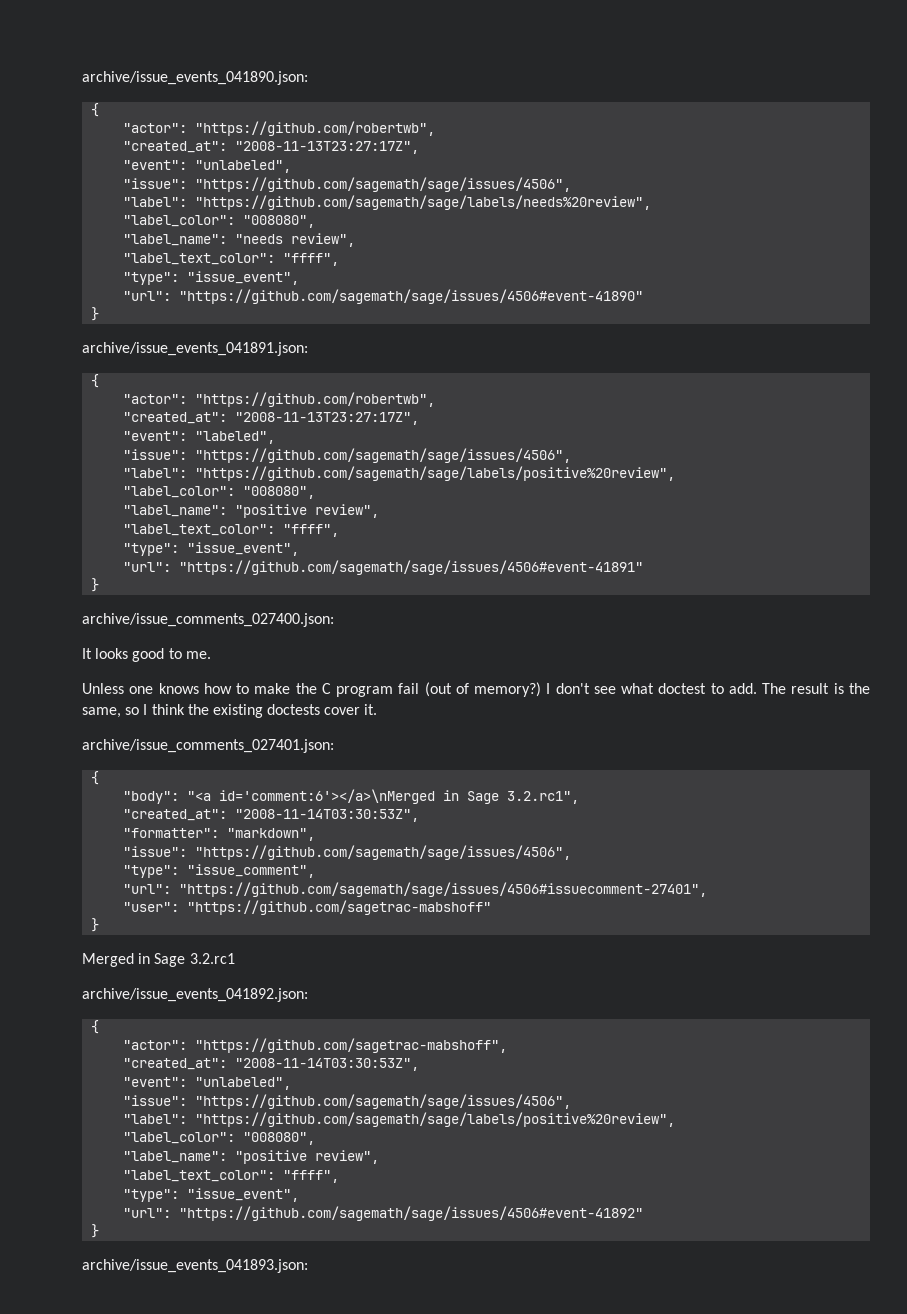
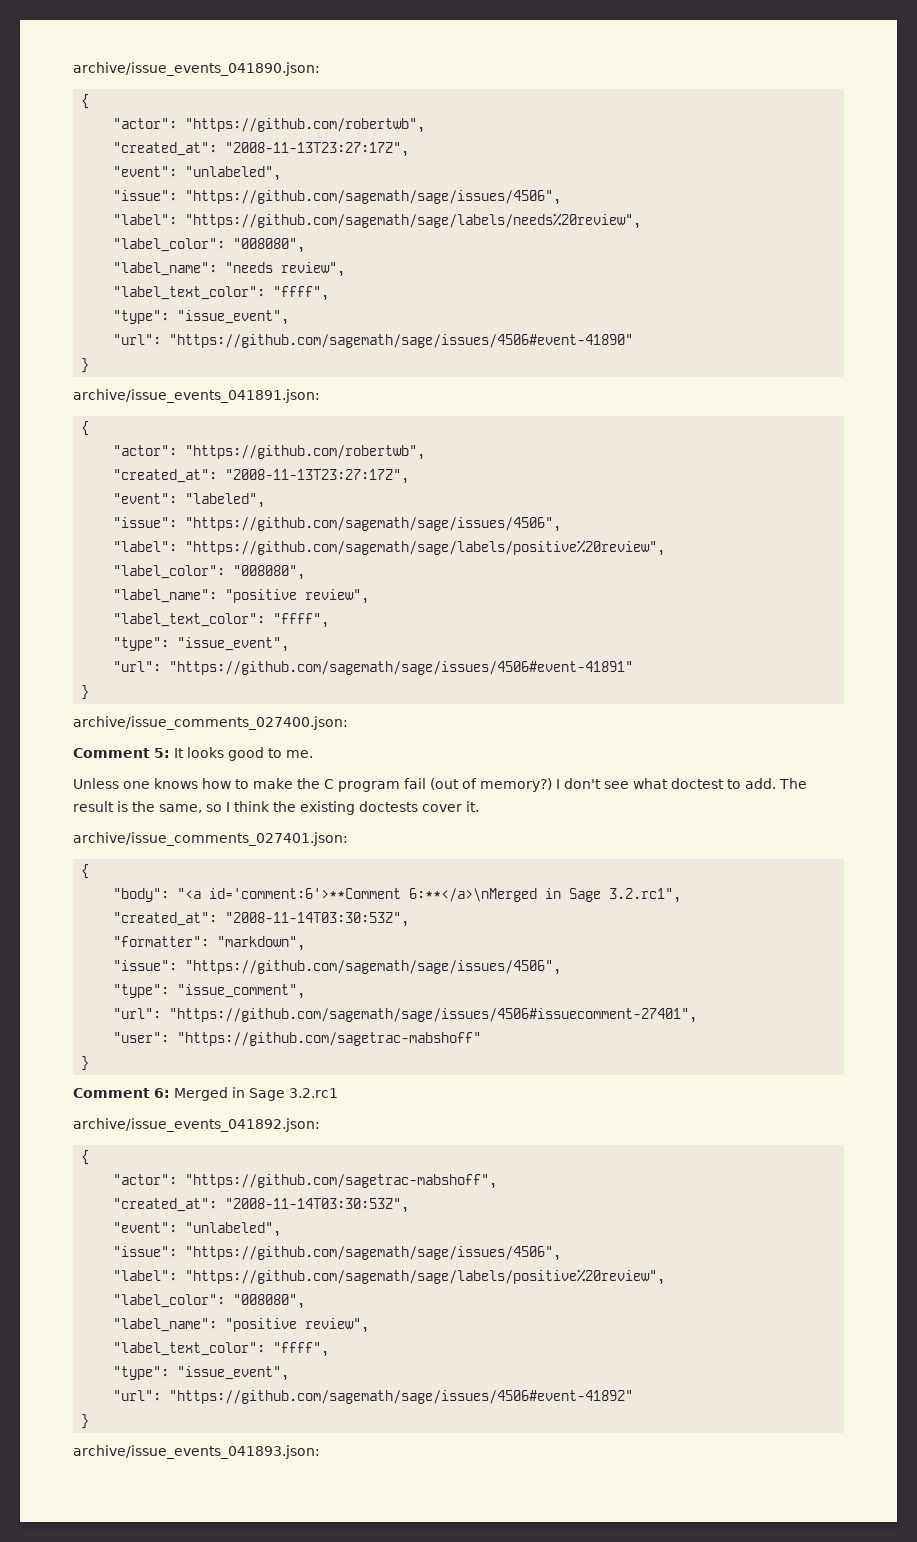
- It looks good to me.
+ Comment 5: It looks good to me.
- "body": "<a id='comment:6'></a>\nMerged in Sage 3.2.rc1",
+ "body": "<a id='comment:6'>**Comment 6:**</a>\nMerged in Sage 3.2.rc1",
- Merged in Sage 3.2.rc1
+ Comment 6: Merged in Sage 3.2.rc1

